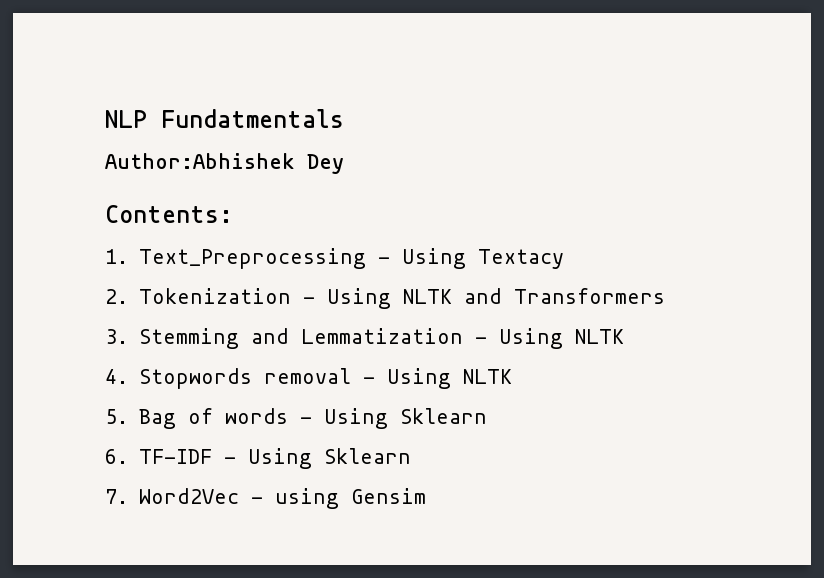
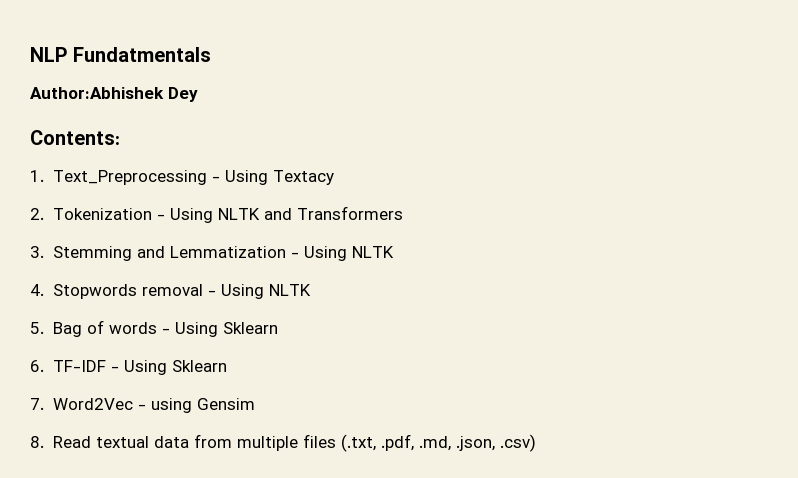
+ 8. Read textual data from multiple files (.txt, .pdf, .md, .json, .csv)

